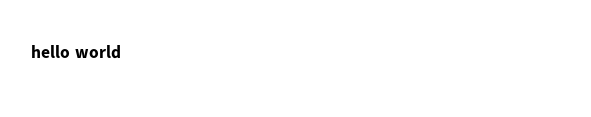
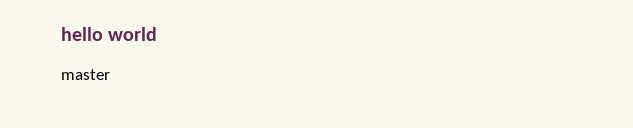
+ master

